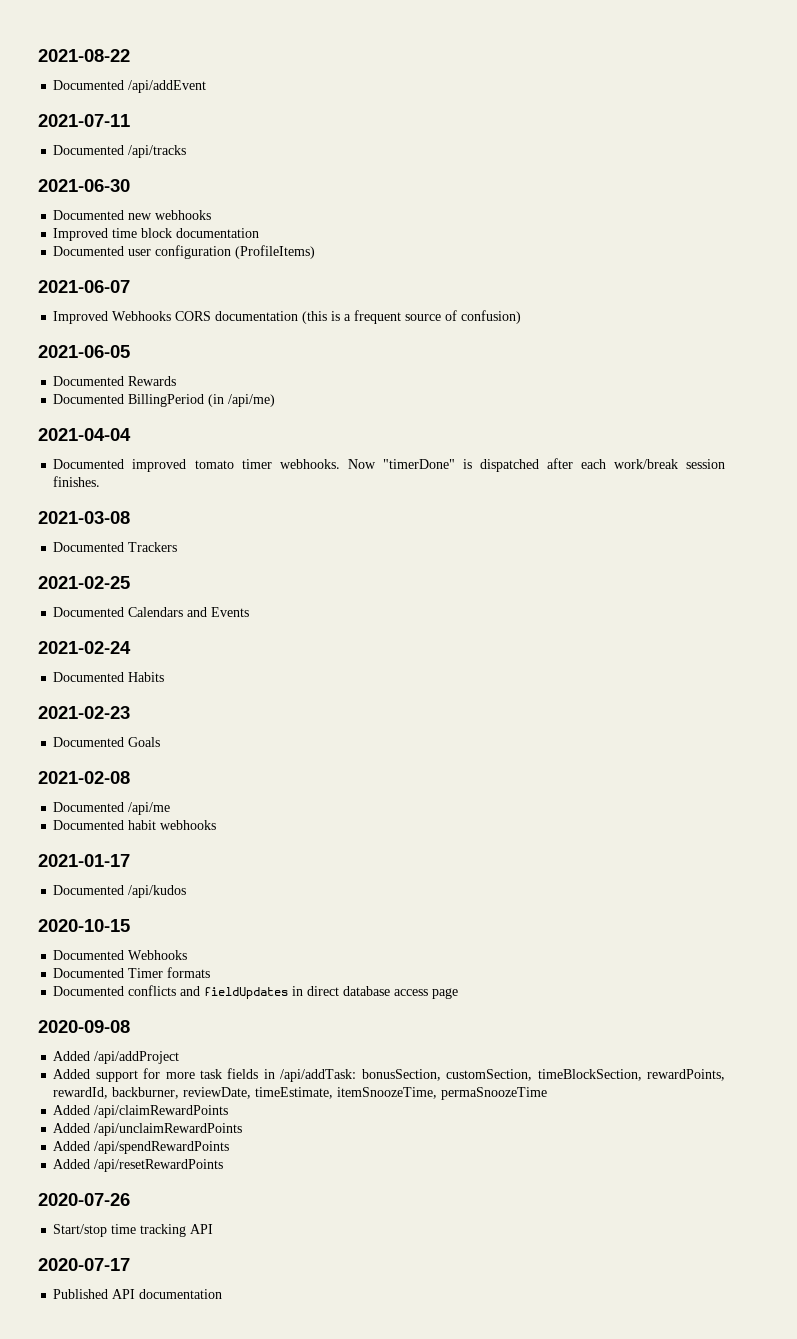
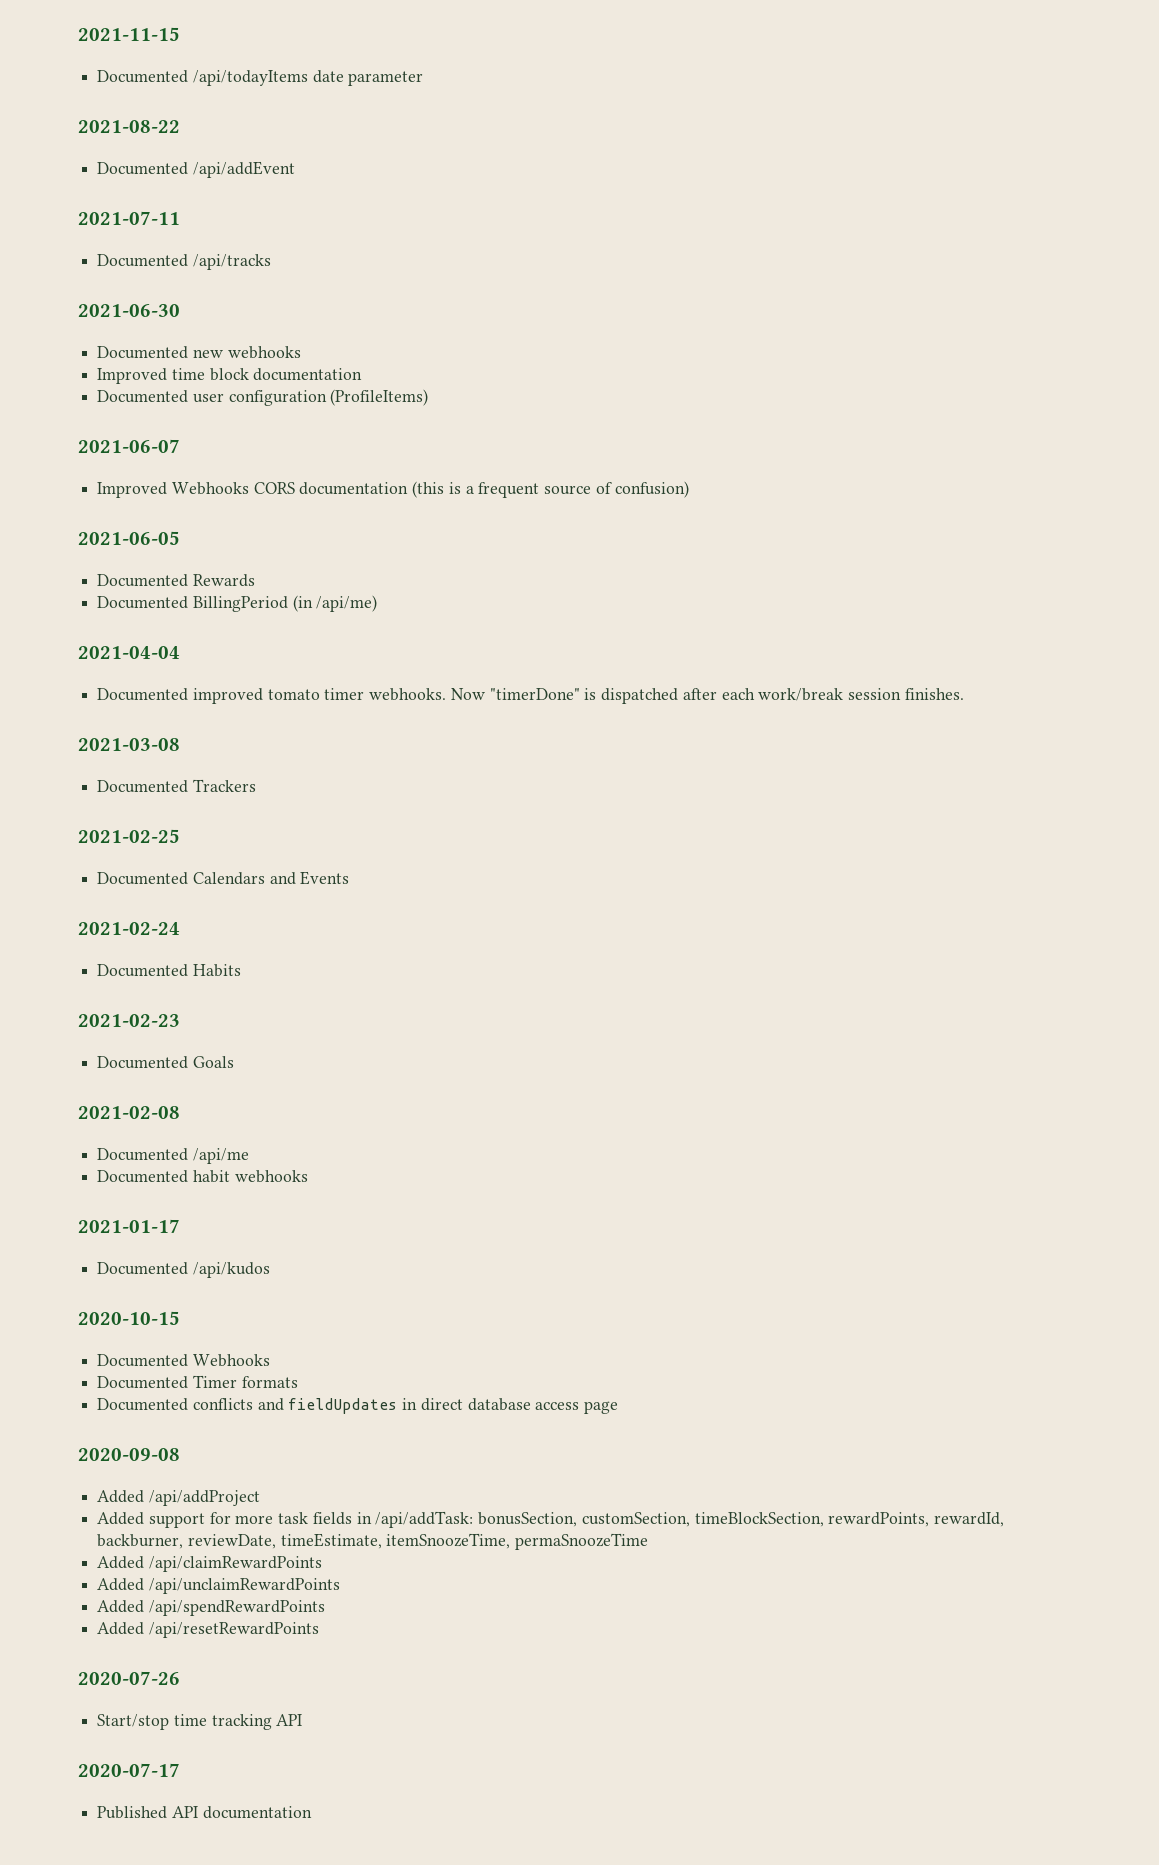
+ 2021-11-15
+ Documented /api/todayItems date parameter

